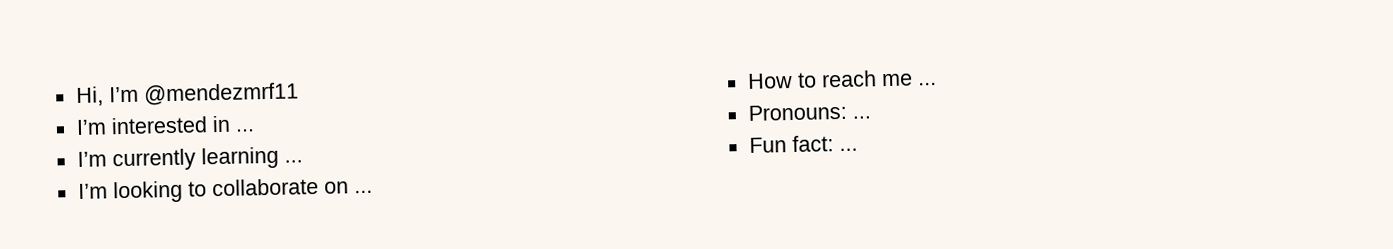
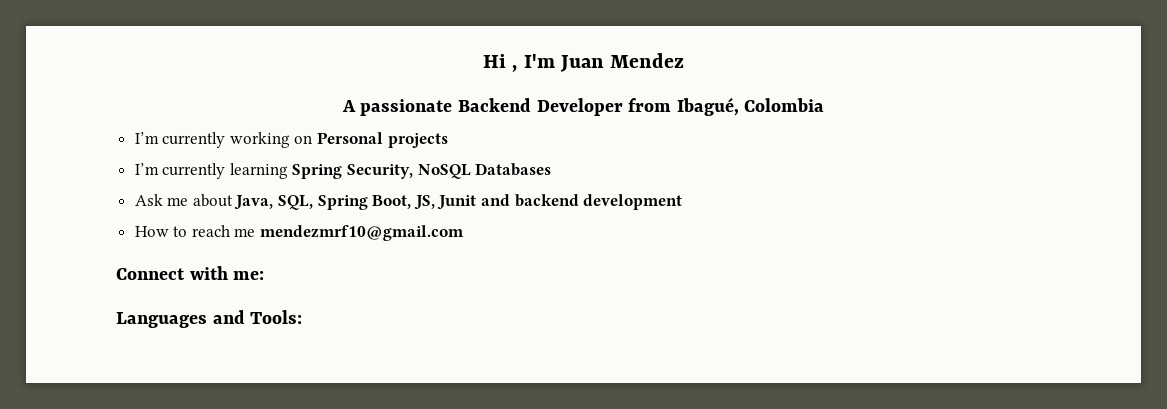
- Hi, I’m @mendezmrf11
- I’m interested in ...
- I’m currently learning ...
- I’m looking to collaborate on ...
- How to reach me ...
- Pronouns: ...
- Fun fact: ...
+ Hi , I'm Juan Mendez
+ A passionate Backend Developer from Ibagué, Colombia
+ I’m currently working on Personal projects
+ I’m currently learning Spring Security, NoSQL Databases
+ Ask me about Java, SQL, Spring Boot, JS, Junit and backend development
+ How to reach me mendezmrf10@gmail.com
+ Connect with me:
+ Languages and Tools:

